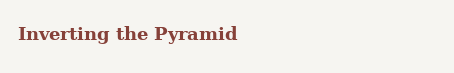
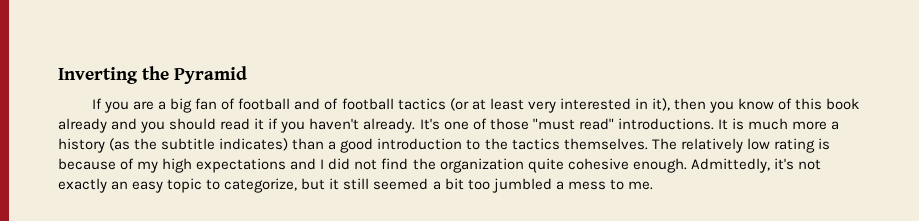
+ If you are a big fan of football and of football tactics (or at least very interested in it), then you know of this book already and you should read it if you haven't already. It's one of those "must read" introductions. It is much more a history (as the subtitle indicates) than a good introduction to the tactics themselves. The relatively low rating is because of my high expectations and I did not find the organization quite cohesive enough. Admittedly, it's not exactly an easy topic to categorize, but it still seemed a bit too jumbled a mess to me.

